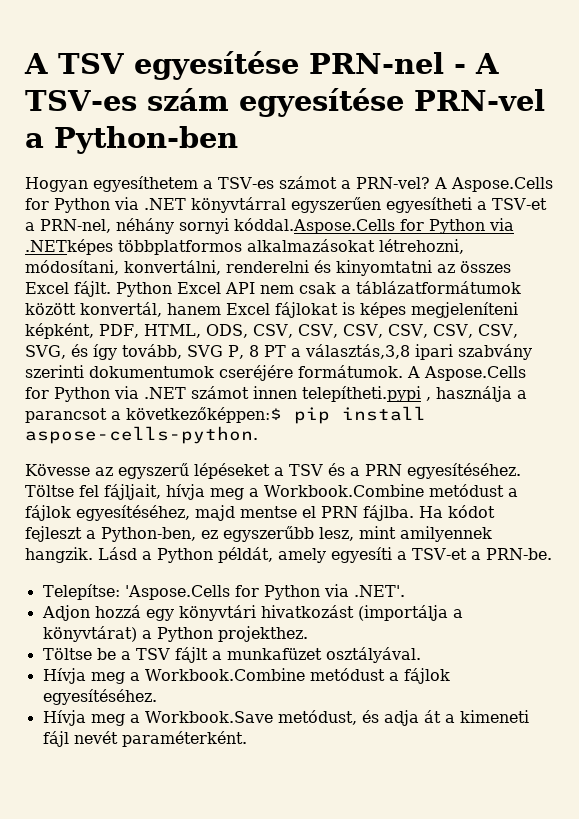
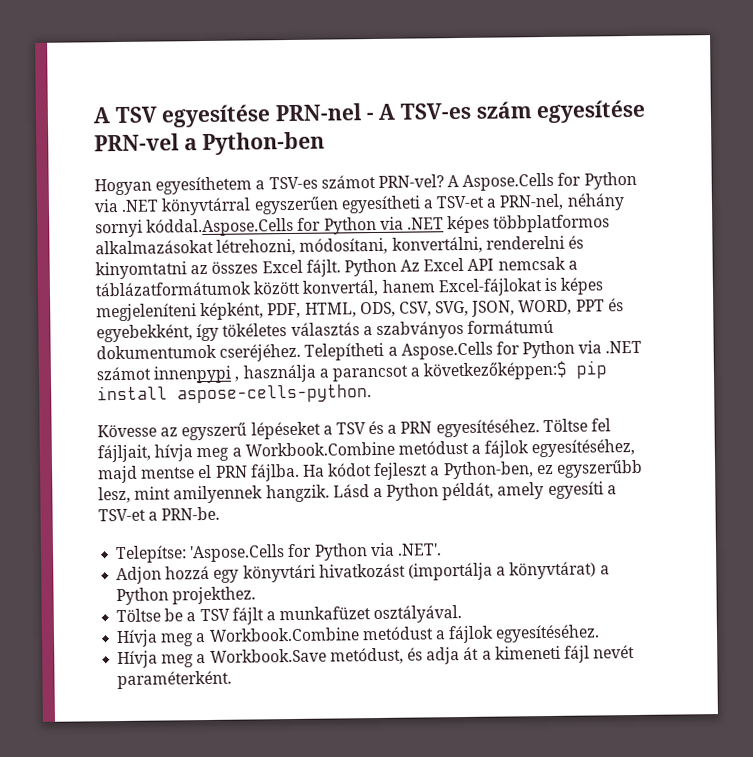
- Hogyan egyesíthetem a TSV-es számot a PRN-vel?
+ Hogyan egyesíthetem a TSV-es számot PRN-vel?
- A Aspose.Cells for Python via .NET könyvtárral egyszerűen egyesítheti a TSV-et a PRN-nel, néhány sornyi kóddal.Aspose.Cells for Python via .NETképes többplatformos alkalmazásokat létrehozni, módosítani, konvertálni, renderelni és kinyomtatni az összes Excel fájlt.
+ A Aspose.Cells for Python via .NET könyvtárral egyszerűen egyesítheti a TSV-et a PRN-nel, néhány sornyi kóddal.Aspose.Cells for Python via .NET képes többplatformos alkalmazásokat létrehozni, módosítani, konvertálni, renderelni és kinyomtatni az összes Excel fájlt.
- Python Excel API nem csak a táblázatformátumok között konvertál, hanem Excel fájlokat is képes megjeleníteni képként, PDF, HTML, ODS, CSV, CSV, CSV, CSV, CSV, CSV, SVG, és így tovább, SVG P, 8 PT a választás,3,8 ipari szabvány szerinti dokumentumok cseréjére formátumok. A Aspose.Cells for Python via .NET számot innen telepítheti.pypi , használja a parancsot a következőképpen:$ pip install aspose-cells-python.
+ Python Az Excel API nemcsak a táblázatformátumok között konvertál, hanem Excel-fájlokat is képes megjeleníteni képként, PDF, HTML, ODS, CSV, SVG, JSON, WORD, PPT és egyebekként, így tökéletes választás a szabványos formátumú dokumentumok cseréjéhez. Telepítheti a Aspose.Cells for Python via .NET számot innenpypi , használja a parancsot a következőképpen:$ pip install aspose-cells-python.

